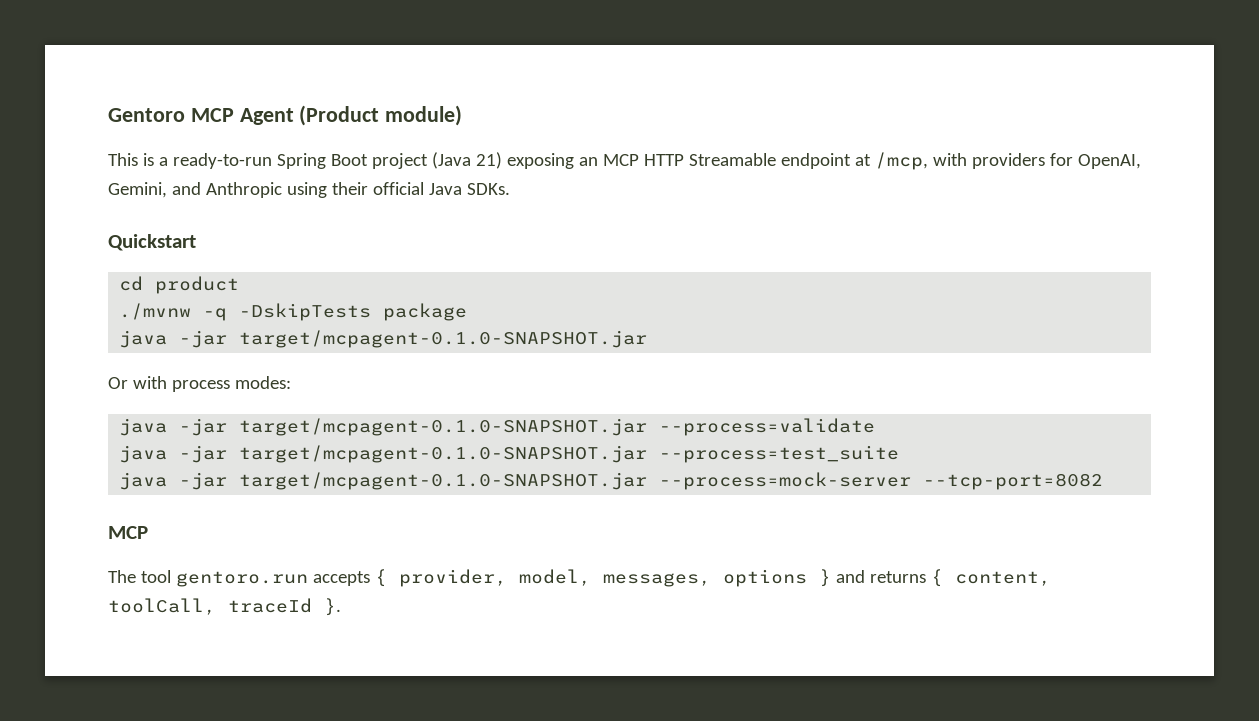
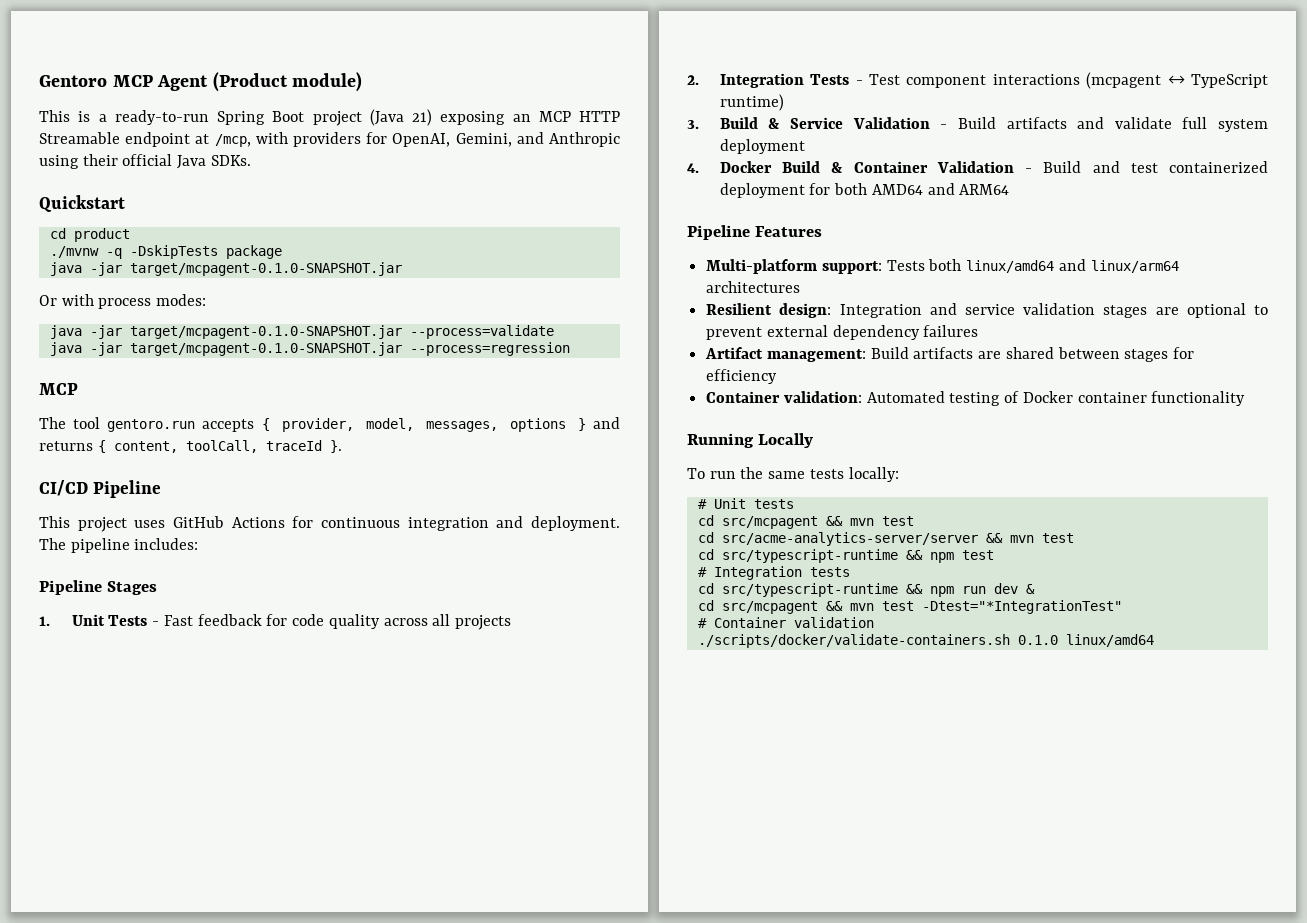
- java -jar target/mcpagent-0.1.0-SNAPSHOT.jar --process=test_suite
- java -jar target/mcpagent-0.1.0-SNAPSHOT.jar --process=mock-server --tcp-port=8082
+ java -jar target/mcpagent-0.1.0-SNAPSHOT.jar --process=regression
+ CI/CD Pipeline
+ This project uses GitHub Actions for continuous integration and deployment. The pipeline includes:
+ Pipeline Stages
+ 1. Unit Tests - Fast feedback for code quality across all projects
+ 2. Integration Tests - Test component interactions (mcpagent ↔ TypeScript runtime)
+ 3. Build & Service Validation - Build artifacts and validate full system deployment
+ 4. Docker Build & Container Validation - Build and test containerized deployment for both AMD64 and ARM64
+ Pipeline Features
+ Multi-platform support: Tests both linux/amd64 and linux/arm64 architectures
+ Resilient design: Integration and service validation stages are optional to prevent external dependency failures
+ Artifact management: Build artifacts are shared between stages for efficiency
+ Container validation: Automated testing of Docker container functionality
+ Running Locally
+ To run the same tests locally:
+ # Unit tests
+ cd src/mcpagent && mvn test
+ cd src/acme-analytics-server/server && mvn test
+ cd src/typescript-runtime && npm test
+ # Integration tests
+ cd src/typescript-runtime && npm run dev &
+ cd src/mcpagent && mvn test -Dtest="*IntegrationTest"
+ # Container validation
+ ./scripts/docker/validate-containers.sh 0.1.0 linux/amd64

